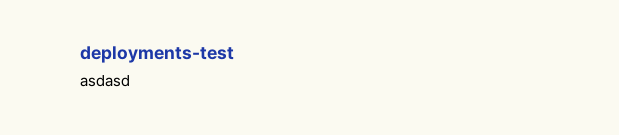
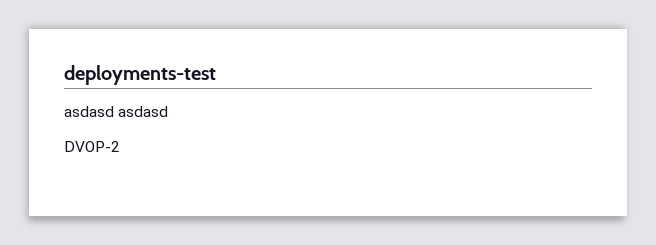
- asdasd
+ asdasd asdasd
+ DVOP-2

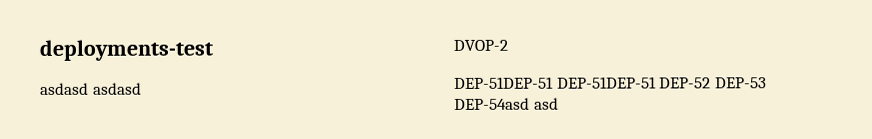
+ DEP-51DEP-51 DEP-51DEP-51 DEP-52 DEP-53 DEP-54asd asd

